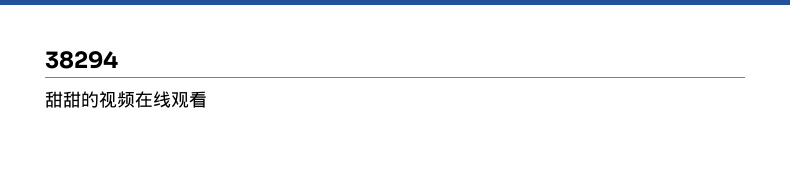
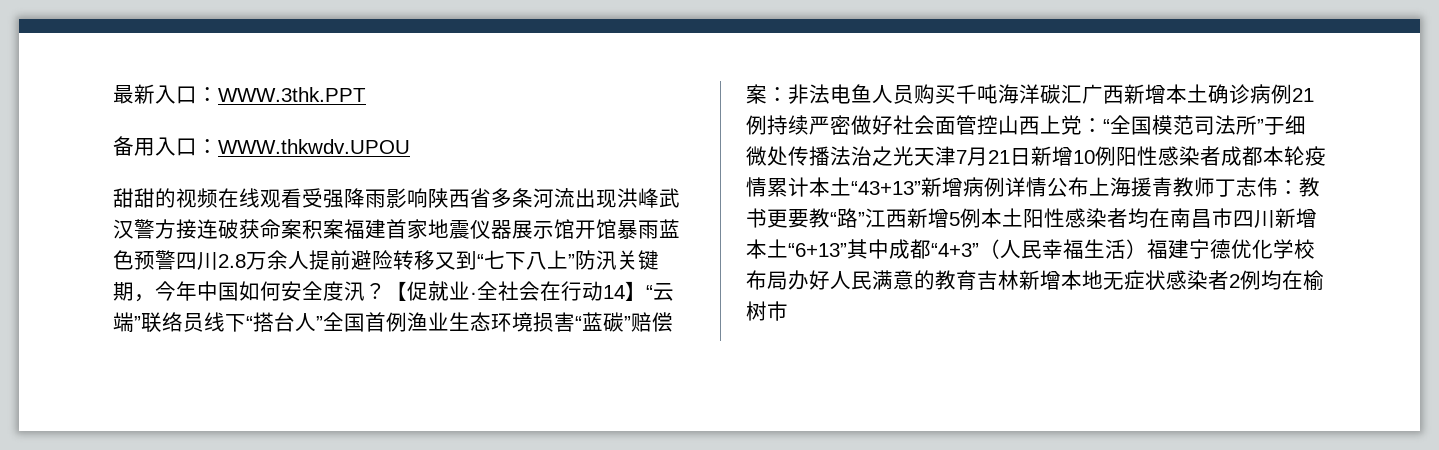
- 38294
+ 最新入口：WWW.3thk.PPT
+ 备用入口：WWW.thkwdv.UPOU
- 甜甜的视频在线观看
+ 甜甜的视频在线观看受强降雨影响陕西省多条河流出现洪峰武汉警方接连破获命案积案福建首家地震仪器展示馆开馆暴雨蓝色预警四川2.8万余人提前避险转移又到“七下八上”防汛关键期，今年中国如何安全度汛？【促就业·全社会在行动14】“云端”联络员线下“搭台人”全国首例渔业生态环境损害“蓝碳”赔偿案：非法电鱼人员购买千吨海洋碳汇广西新增本土确诊病例21例持续严密做好社会面管控山西上党：“全国模范司法所”于细微处传播法治之光天津7月21日新增10例阳性感染者成都本轮疫情累计本土“43+13”新增病例详情公布上海援青教师丁志伟：教书更要教“路”江西新增5例本土阳性感染者均在南昌市四川新增本土“6+13”其中成都“4+3”（人民幸福生活）福建宁德优化学校布局办好人民满意的教育吉林新增本地无症状感染者2例均在榆树市

